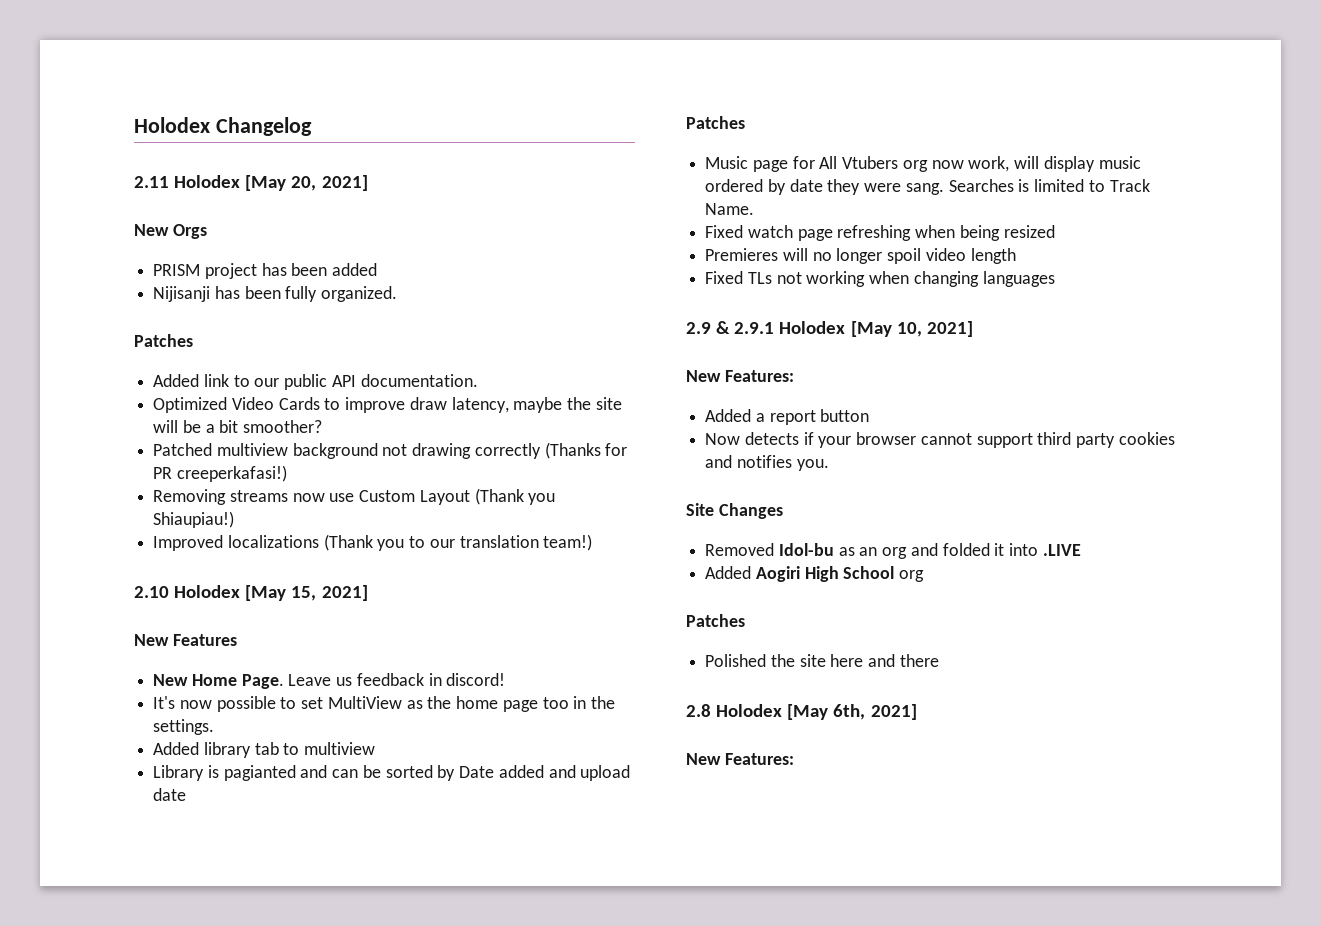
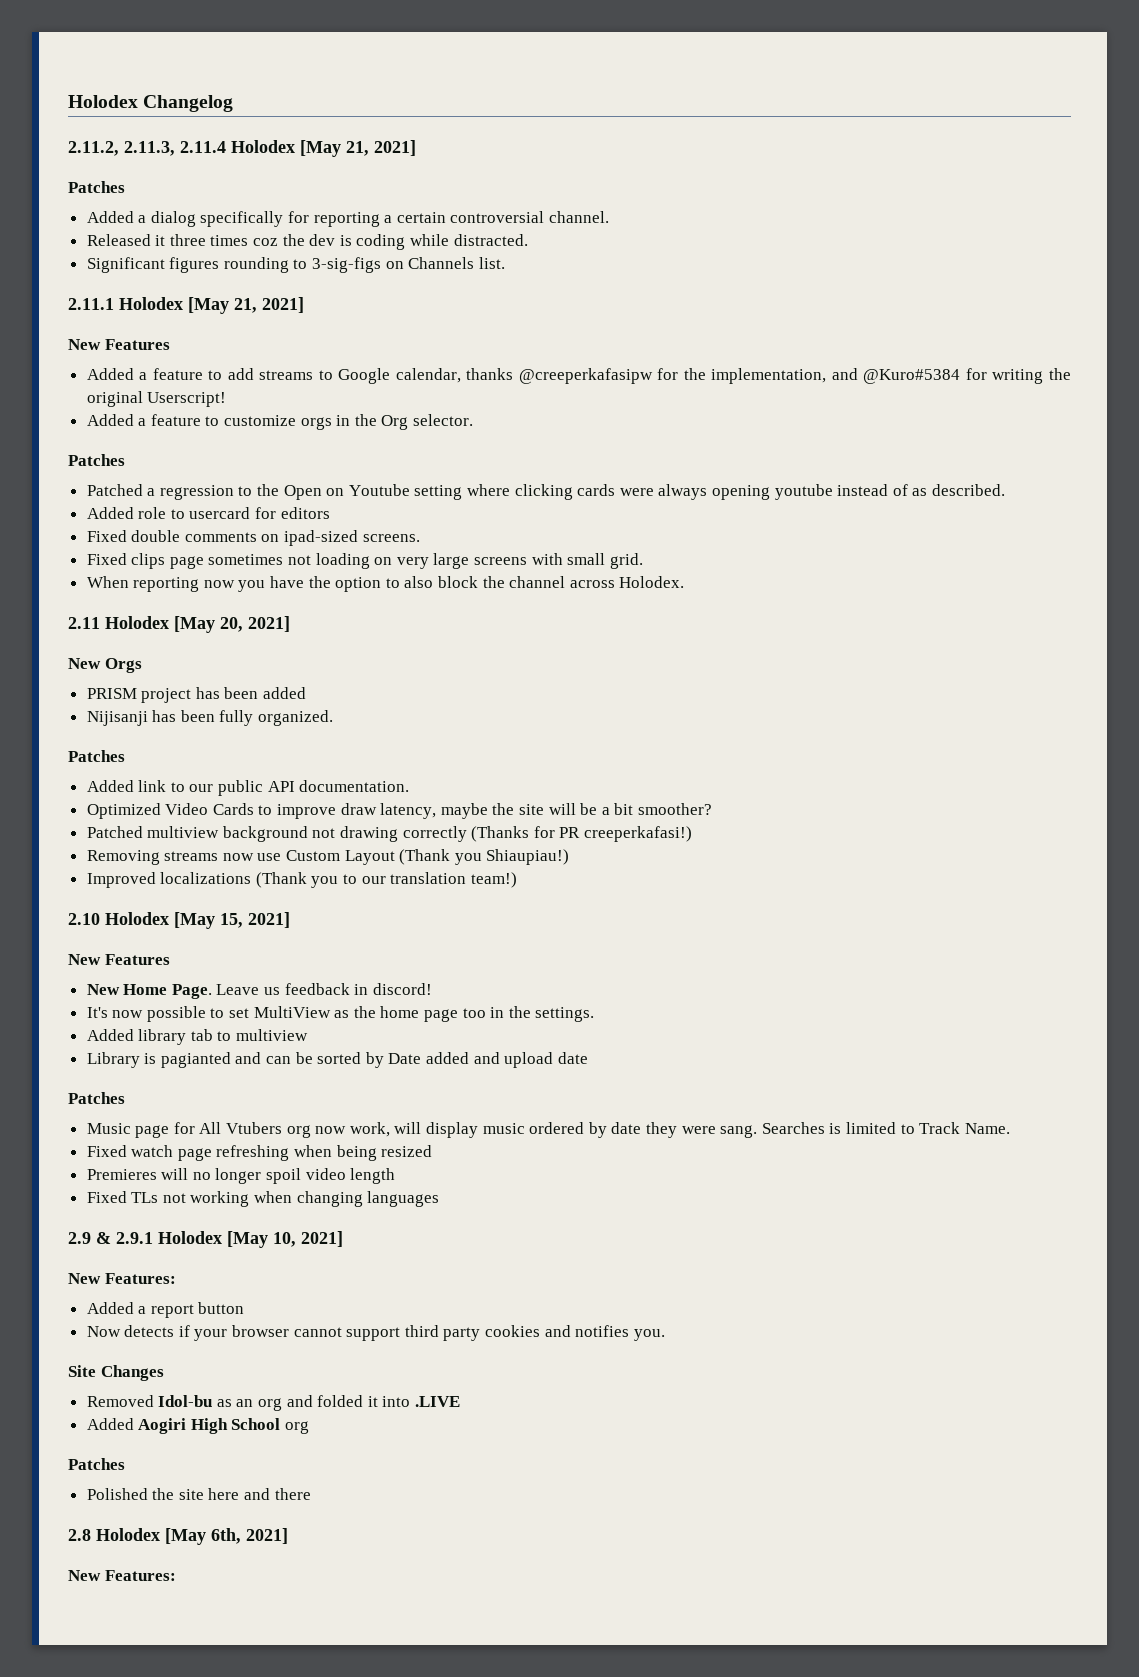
+ 2.11.2, 2.11.3, 2.11.4 Holodex [May 21, 2021]
+ Patches
+ Added a dialog specifically for reporting a certain controversial channel.
+ Released it three times coz the dev is coding while distracted.
+ Significant figures rounding to 3-sig-figs on Channels list.
+ 2.11.1 Holodex [May 21, 2021]
+ New Features
+ Added a feature to add streams to Google calendar, thanks @creeperkafasipw for the implementation, and @Kuro#5384 for writing the original Userscript!
+ Added a feature to customize orgs in the Org selector.
+ Patches
+ Patched a regression to the Open on Youtube setting where clicking cards were always opening youtube instead of as described.
+ Added role to usercard for editors
+ Fixed double comments on ipad-sized screens.
+ Fixed clips page sometimes not loading on very large screens with small grid.
+ When reporting now you have the option to also block the channel across Holodex.

